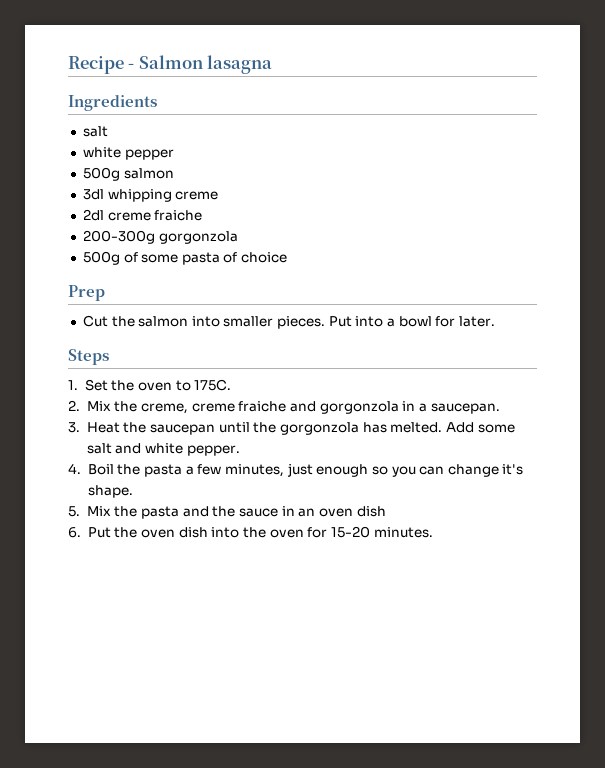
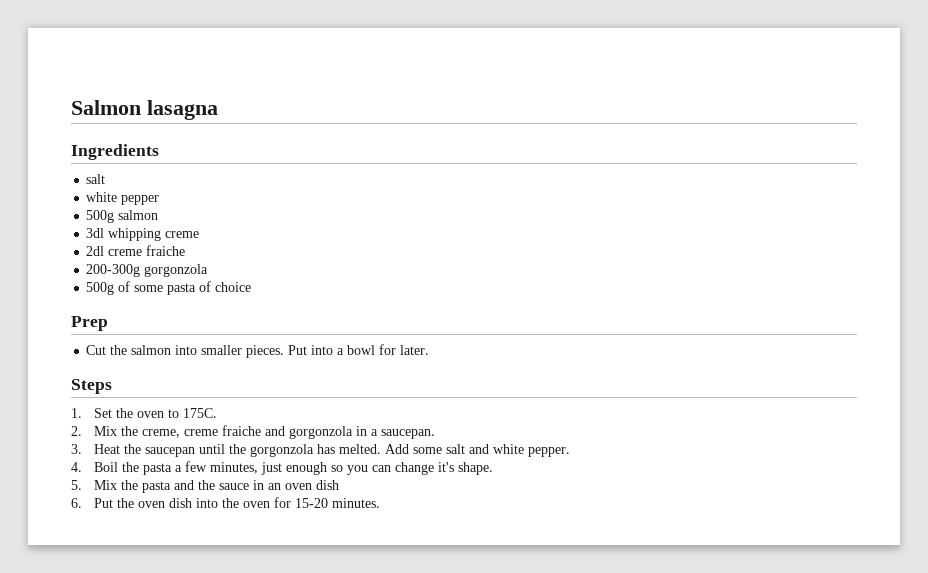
- Recipe - Salmon lasagna
+ Salmon lasagna

